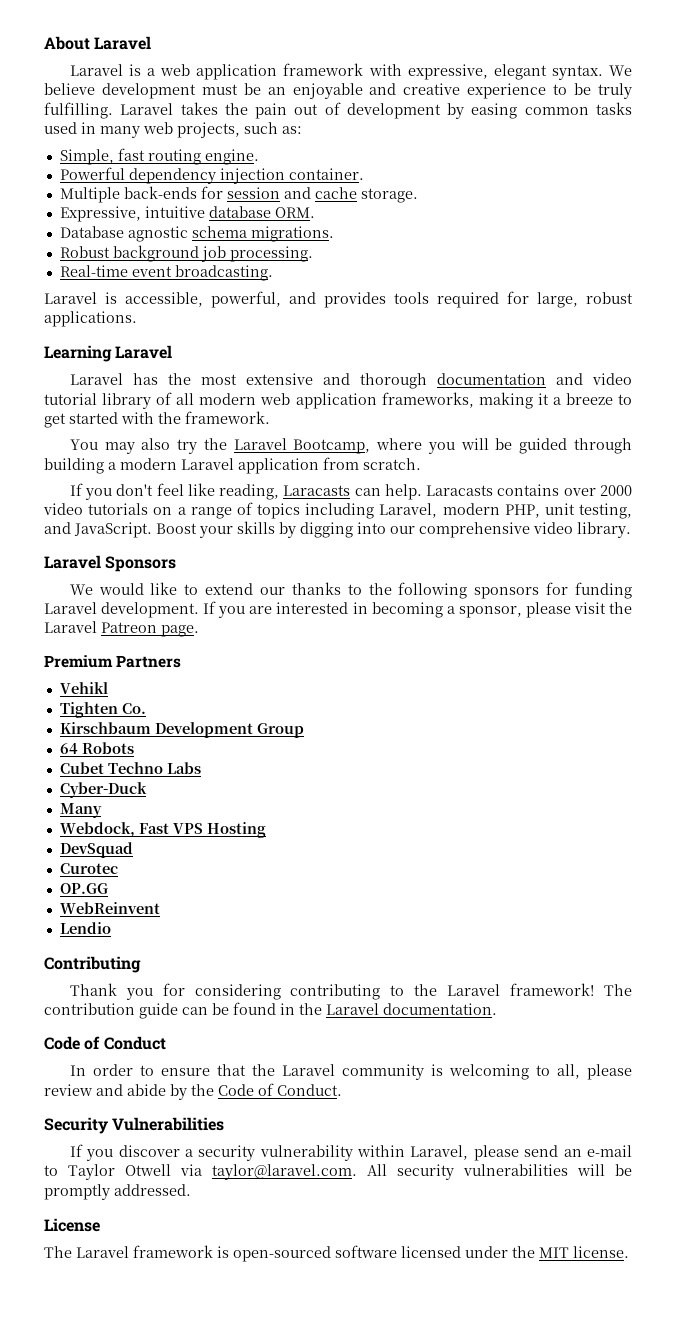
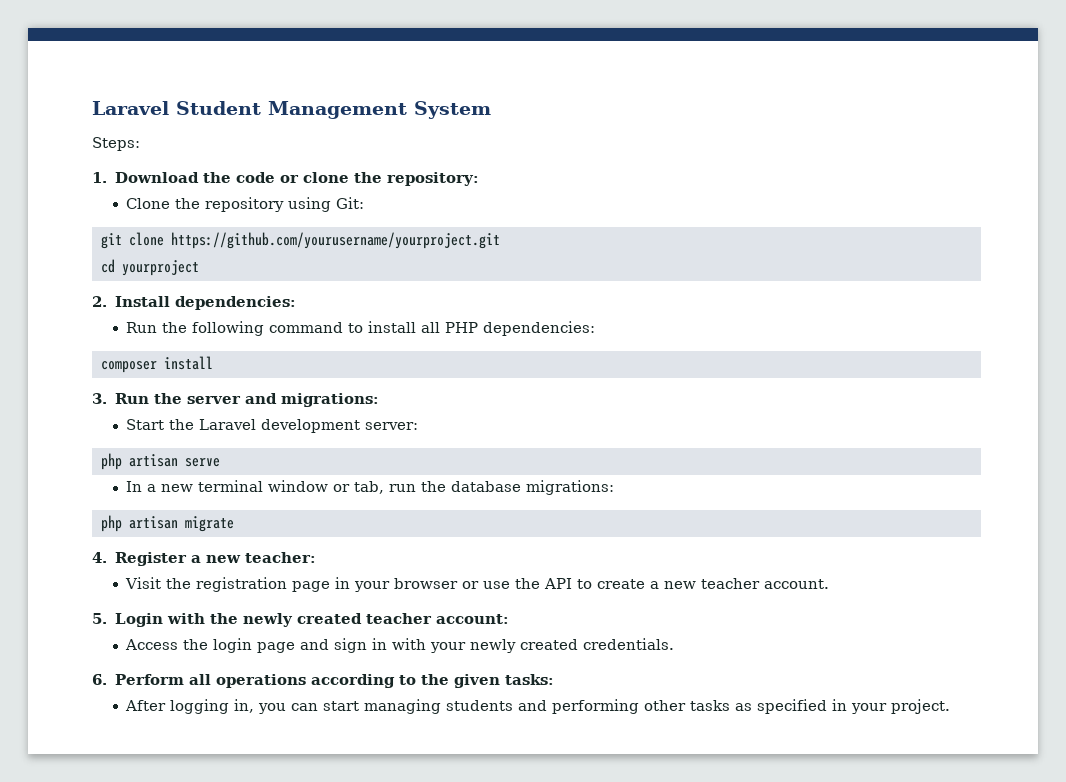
- About Laravel
- Laravel is a web application framework with expressive, elegant syntax. We believe development must be an enjoyable and creative experience to be truly fulfilling. Laravel takes the pain out of development by easing common tasks used in many web projects, such as:
- Simple, fast routing engine.
- Powerful dependency injection container.
- Multiple back-ends for session and cache storage.
- Expressive, intuitive database ORM.
- Database agnostic schema migrations.
- Robust background job processing.
- Real-time event broadcasting.
- Laravel is accessible, powerful, and provides tools required for large, robust applications.
- Learning Laravel
- Laravel has the most extensive and thorough documentation and video tutorial library of all modern web application frameworks, making it a breeze to get started with the framework.
- You may also try the Laravel Bootcamp, where you will be guided through building a modern Laravel application from scratch.
- If you don't feel like reading, Laracasts can help. Laracasts contains over 2000 video tutorials on a range of topics including Laravel, modern PHP, unit testing, and JavaScript. Boost your skills by digging into our comprehensive video library.
- Laravel Sponsors
- We would like to extend our thanks to the following sponsors for funding Laravel development. If you are interested in becoming a sponsor, please visit the Laravel Patreon page.
- Premium Partners
- Vehikl
- Tighten Co.
- Kirschbaum Development Group
- 64 Robots
- Cubet Techno Labs
- Cyber-Duck
- Many
- Webdock, Fast VPS Hosting
- DevSquad
- Curotec
- OP.GG
- WebReinvent
- Lendio
- Contributing
- Thank you for considering contributing to the Laravel framework! The contribution guide can be found in the Laravel documentation.
- Code of Conduct
- In order to ensure that the Laravel community is welcoming to all, please review and abide by the Code of Conduct.
- Security Vulnerabilities
- If you discover a security vulnerability within Laravel, please send an e-mail to Taylor Otwell via taylor@laravel.com. All security vulnerabilities will be promptly addressed.
- License
- The Laravel framework is open-sourced software licensed under the MIT license.
+ Laravel Student Management System
+ Steps:
+ 1. Download the code or clone the repository:
+ Clone the repository using Git:
+ git clone https://github.com/yourusername/yourproject.git
+ cd yourproject
+ 2. Install dependencies:
+ Run the following command to install all PHP dependencies:
+ composer install
+ 3. Run the server and migrations:
+ Start the Laravel development server:
+ php artisan serve
+ In a new terminal window or tab, run the database migrations:
+ php artisan migrate
+ 4. Register a new teacher:
+ Visit the registration page in your browser or use the API to create a new teacher account.
+ 5. Login with the newly created teacher account:
+ Access the login page and sign in with your newly created credentials.
+ 6. Perform all operations according to the given tasks:
+ After logging in, you can start managing students and performing other tasks as specified in your project.

